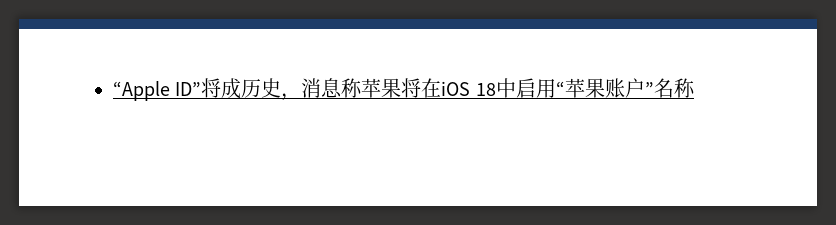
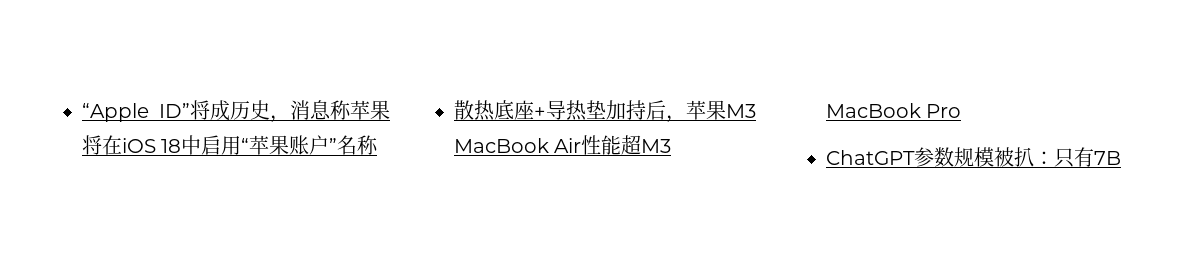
+ 散热底座+导热垫加持后，苹果M3 MacBook Air性能超M3 MacBook Pro
+ ChatGPT参数规模被扒：只有7B

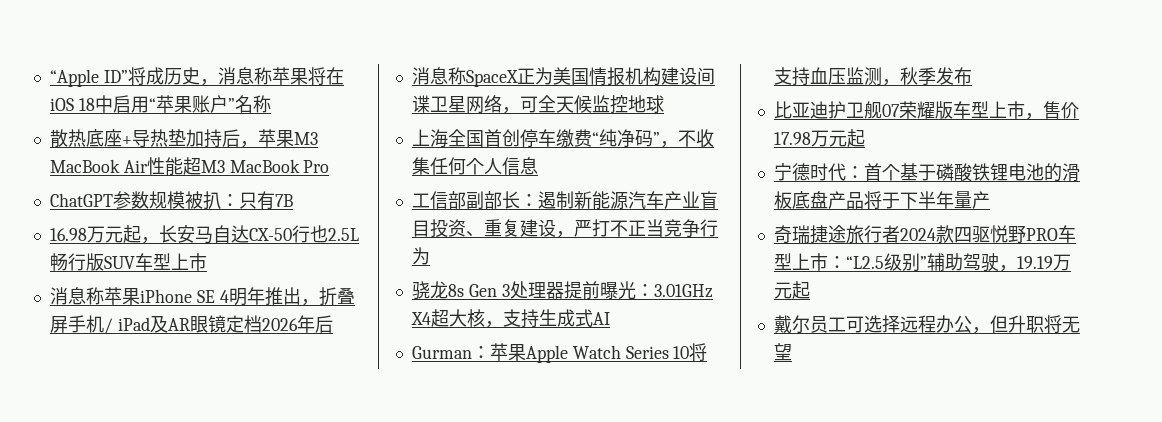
+ 16.98万元起，长安马自达CX-50行也2.5L畅行版SUV车型上市
+ 消息称苹果iPhone SE 4明年推出，折叠屏手机/ iPad及AR眼镜定档2026年后
+ 消息称SpaceX正为美国情报机构建设间谍卫星网络，可全天候监控地球
+ 上海全国首创停车缴费“纯净码”，不收集任何个人信息
+ 工信部副部长：遏制新能源汽车产业盲目投资、重复建设，严打不正当竞争行为
+ 骁龙8s Gen 3处理器提前曝光：3.01GHz X4超大核，支持生成式AI
+ Gurman：苹果Apple Watch Series 10将支持血压监测，秋季发布
+ 比亚迪护卫舰07荣耀版车型上市，售价17.98万元起
+ 宁德时代：首个基于磷酸铁锂电池的滑板底盘产品将于下半年量产
+ 奇瑞捷途旅行者2024款四驱悦野PRO车型上市：“L2.5级别”辅助驾驶，19.19万元起
+ 戴尔员工可选择远程办公，但升职将无望

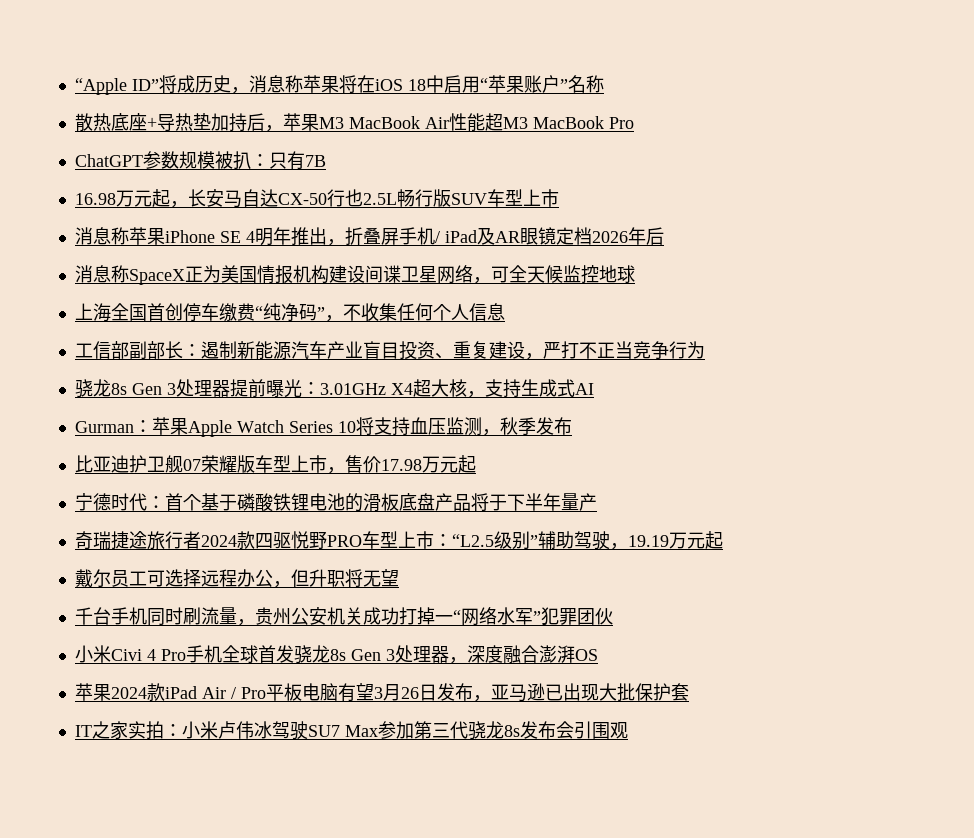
+ 千台手机同时刷流量，贵州公安机关成功打掉一“网络水军”犯罪团伙
+ 小米Civi 4 Pro手机全球首发骁龙8s Gen 3处理器，深度融合澎湃OS
+ 苹果2024款iPad Air / Pro平板电脑有望3月26日发布，亚马逊已出现大批保护套
+ IT之家实拍：小米卢伟冰驾驶SU7 Max参加第三代骁龙8s发布会引围观

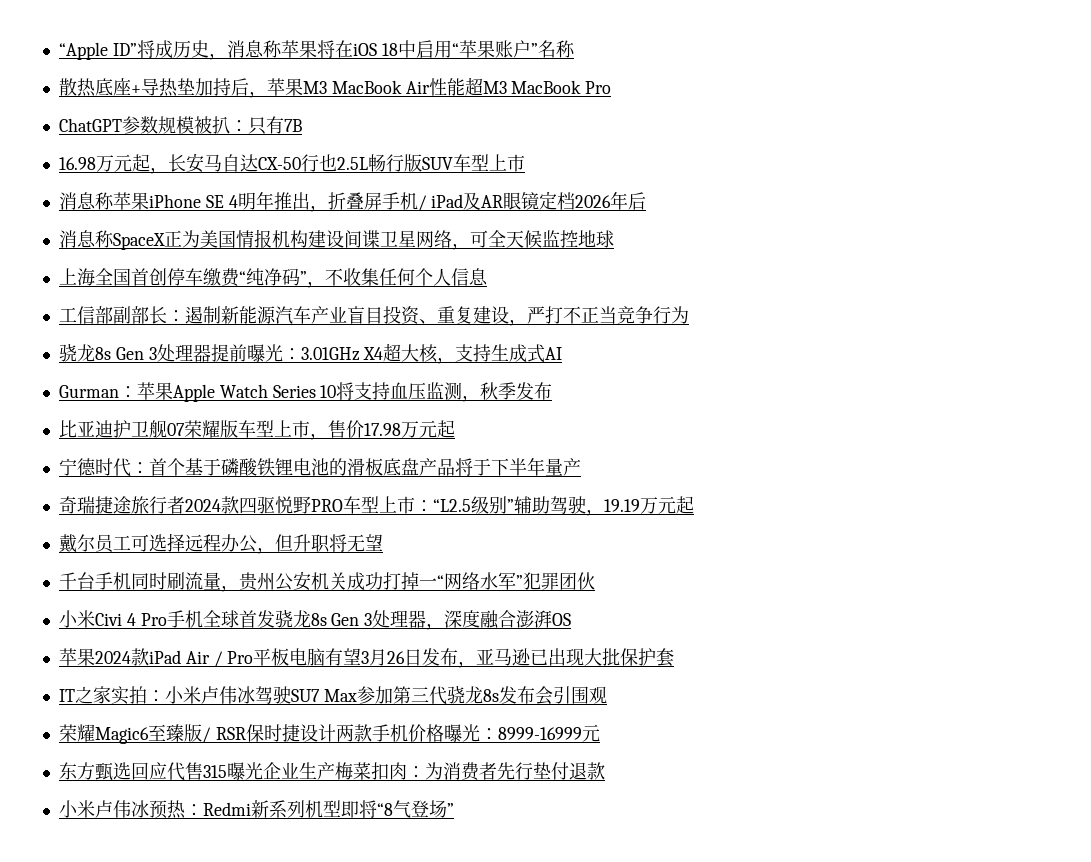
+ 荣耀Magic6至臻版/ RSR保时捷设计两款手机价格曝光：8999-16999元
+ 东方甄选回应代售315曝光企业生产梅菜扣肉：为消费者先行垫付退款
+ 小米卢伟冰预热：Redmi新系列机型即将“8气登场”

